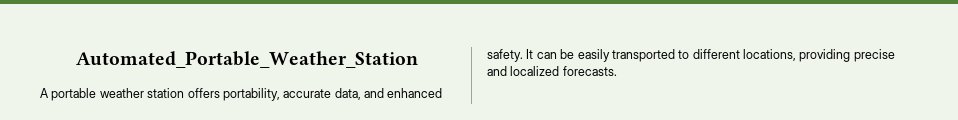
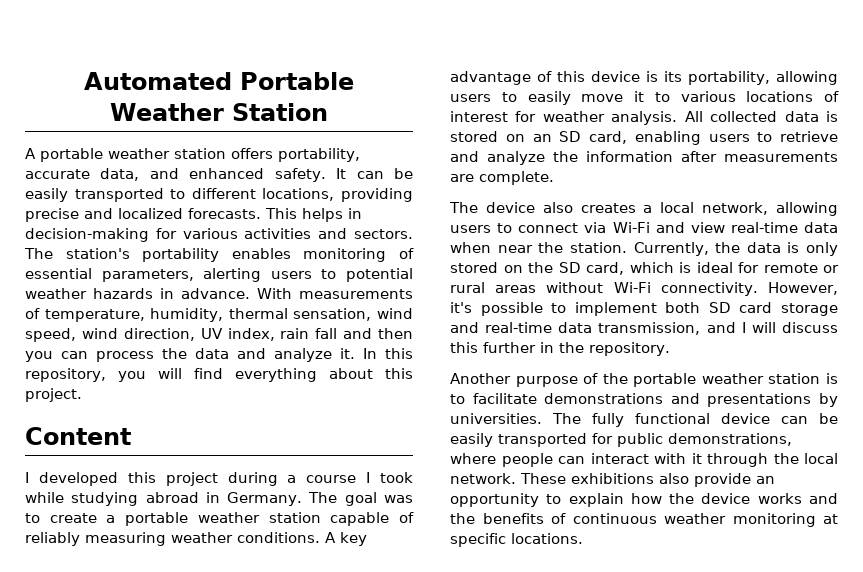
- Automated_Portable_Weather_Station
+ Automated Portable Weather Station
+ This helps in decision-making for various activities and sectors. The station's portability enables monitoring of essential parameters, alerting users to potential weather hazards in advance. With measurements of temperature, humidity, thermal sensation, wind speed, wind direction, UV index, rain fall and then you can process the data and analyze it. In this repository, you will find everything about this project.
+ Content
+ I developed this project during a course I took while studying abroad in Germany. The goal was to create a portable weather station capable of reliably measuring weather conditions. A key advantage of this device is its portability, allowing users to easily move it to various locations of interest for weather analysis. All collected data is stored on an SD card, enabling users to retrieve and analyze the information after measurements are complete.
+ The device also creates a local network, allowing users to connect via Wi-Fi and view real-time data when near the station. Currently, the data is only stored on the SD card, which is ideal for remote or rural areas without Wi-Fi connectivity. However, it's possible to implement both SD card storage and real-time data transmission, and I will discuss this further in the repository.
+ Another purpose of the portable weather station is to facilitate demonstrations and presentations by universities. The fully functional device can be easily transported for public demonstrations, where people can interact with it through the local network. These exhibitions also provide an opportunity to explain how the device works and the benefits of continuous weather monitoring at specific locations.

